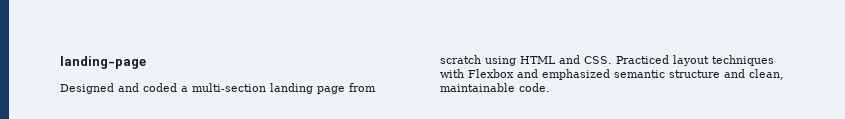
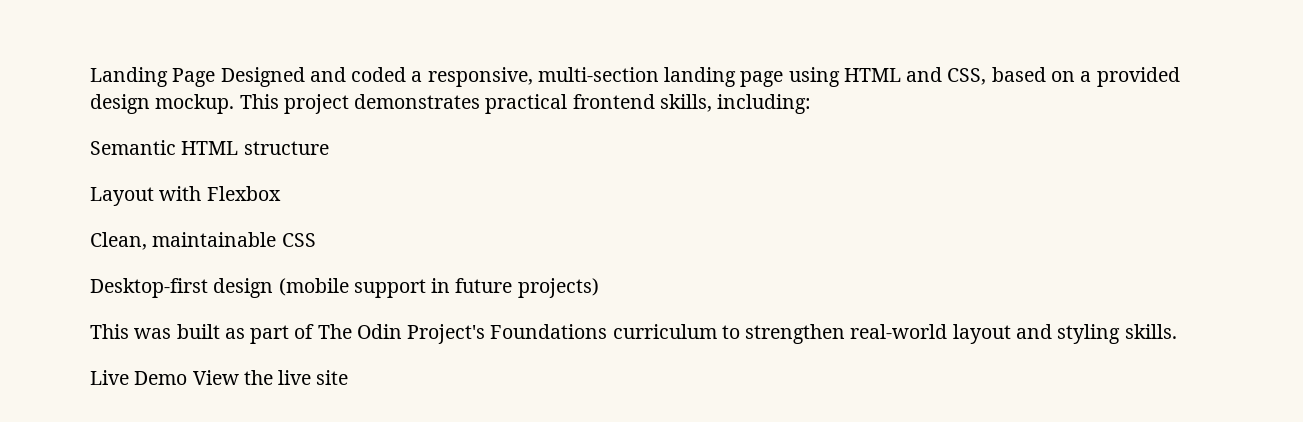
- landing-page
- Designed and coded a multi-section landing page from scratch using HTML and CSS. Practiced layout techniques with Flexbox and emphasized semantic structure and clean, maintainable code.
+ Landing Page Designed and coded a responsive, multi-section landing page using HTML and CSS, based on a provided design mockup. This project demonstrates practical frontend skills, including:
+ Semantic HTML structure
+ Layout with Flexbox
+ Clean, maintainable CSS
+ Desktop-first design (mobile support in future projects)
+ This was built as part of The Odin Project's Foundations curriculum to strengthen real-world layout and styling skills.
+ Live Demo View the live site

